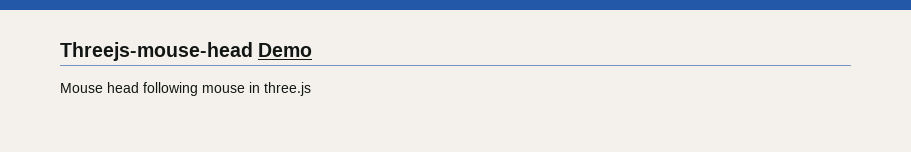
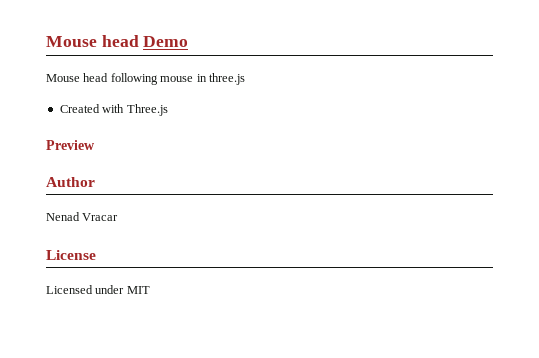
- Threejs-mouse-head Demo
+ Mouse head Demo
+ Created with Three.js
+ Preview
+ Author
+ Nenad Vracar
+ License
+ Licensed under MIT

